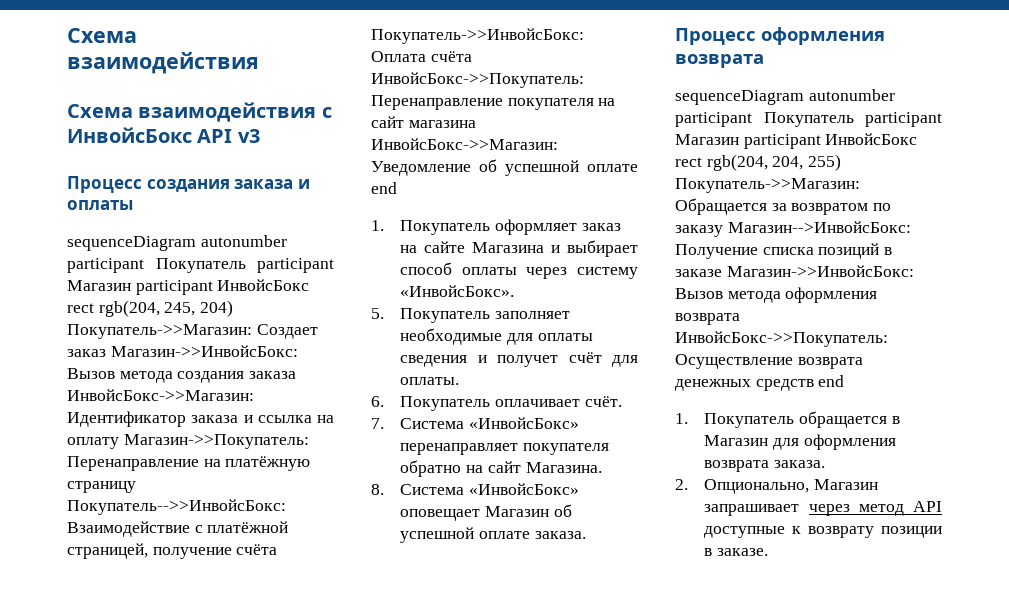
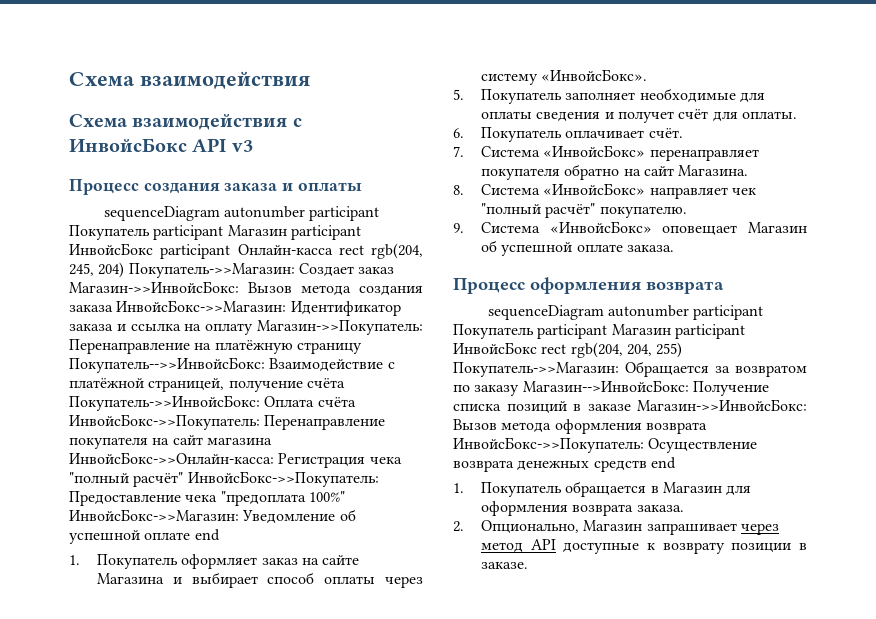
- sequenceDiagram autonumber participant Покупатель participant Магазин participant ИнвойсБокс rect rgb(204, 245, 204) Покупатель->>Магазин: Создает заказ Магазин->>ИнвойсБокс: Вызов метода создания заказа ИнвойсБокс->>Магазин: Идентификатор заказа и ссылка на оплату Магазин->>Покупатель: Перенаправление на платёжную страницу Покупатель-->>ИнвойсБокс: Взаимодействие с платёжной страницей, получение счёта Покупатель->>ИнвойсБокс: Оплата счёта ИнвойсБокс->>Покупатель: Перенаправление покупателя на сайт магазина ИнвойсБокс->>Магазин: Уведомление об успешной оплате end
+ sequenceDiagram autonumber participant Покупатель participant Магазин participant ИнвойсБокс participant Онлайн-касса rect rgb(204, 245, 204) Покупатель->>Магазин: Создает заказ Магазин->>ИнвойсБокс: Вызов метода создания заказа ИнвойсБокс->>Магазин: Идентификатор заказа и ссылка на оплату Магазин->>Покупатель: Перенаправление на платёжную страницу Покупатель-->>ИнвойсБокс: Взаимодействие с платёжной страницей, получение счёта Покупатель->>ИнвойсБокс: Оплата счёта ИнвойсБокс->>Покупатель: Перенаправление покупателя на сайт магазина ИнвойсБокс->>Онлайн-касса: Регистрация чека "полный расчёт" ИнвойсБокс->>Покупатель: Предоставление чека "предоплата 100%" ИнвойсБокс->>Магазин: Уведомление об успешной оплате end
- 8. Система «ИнвойсБокс» оповещает Магазин об успешной оплате заказа.
+ 8. Система «ИнвойсБокс» направляет чек "полный расчёт" покупателю.
+ 9. Система «ИнвойсБокс» оповещает Магазин об успешной оплате заказа.

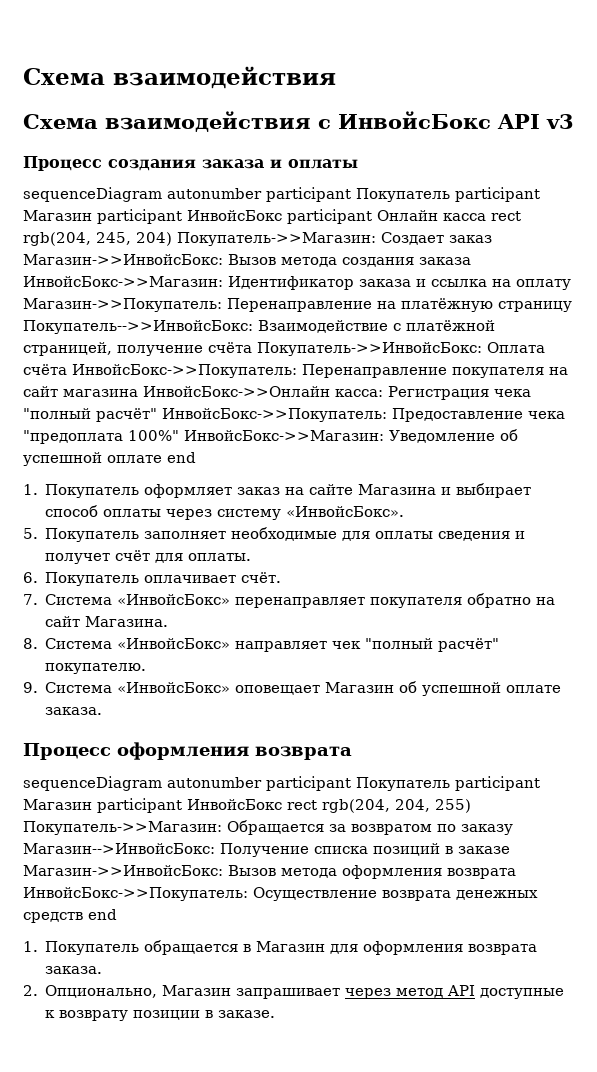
- sequenceDiagram autonumber participant Покупатель participant Магазин participant ИнвойсБокс participant Онлайн-касса rect rgb(204, 245, 204) Покупатель->>Магазин:
+ sequenceDiagram autonumber participant Покупатель participant Магазин participant ИнвойсБокс participant Онлайн касса rect rgb(204, 245, 204) Покупатель->>Магазин:
- Перенаправление покупателя на сайт магазина ИнвойсБокс->>Онлайн-касса:
+ Перенаправление покупателя на сайт магазина ИнвойсБокс->>Онлайн касса:

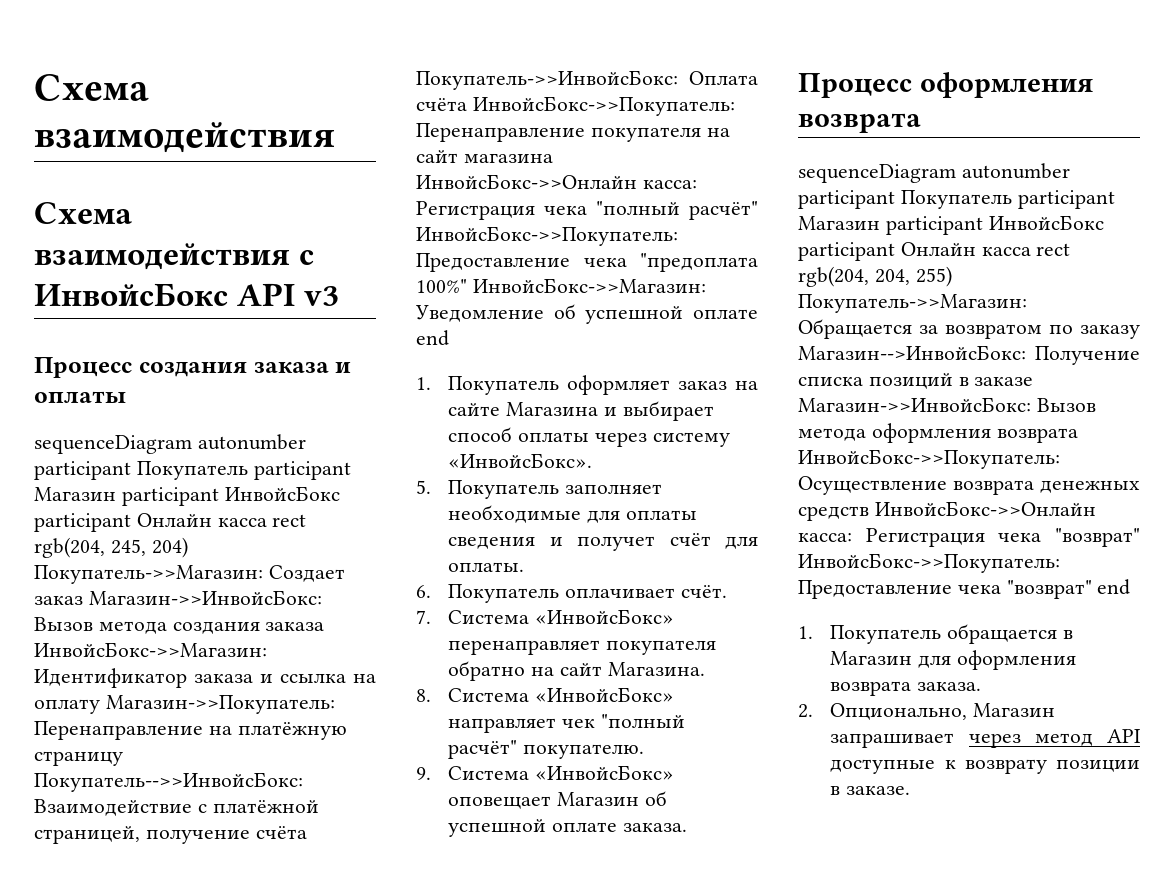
- sequenceDiagram autonumber participant Покупатель participant Магазин participant ИнвойсБокс rect rgb(204, 204, 255) Покупатель->>Магазин: Обращается за возвратом по заказу Магазин-->ИнвойсБокс: Получение списка позиций в заказе Магазин->>ИнвойсБокс: Вызов метода оформления возврата ИнвойсБокс->>Покупатель: Осуществление возврата денежных средств end
+ sequenceDiagram autonumber participant Покупатель participant Магазин participant ИнвойсБокс participant Онлайн касса rect rgb(204, 204, 255) Покупатель->>Магазин: Обращается за возвратом по заказу Магазин-->ИнвойсБокс: Получение списка позиций в заказе Магазин->>ИнвойсБокс: Вызов метода оформления возврата ИнвойсБокс->>Покупатель: Осуществление возврата денежных средств ИнвойсБокс->>Онлайн касса: Регистрация чека "возврат" ИнвойсБокс->>Покупатель: Предоставление чека "возврат" end

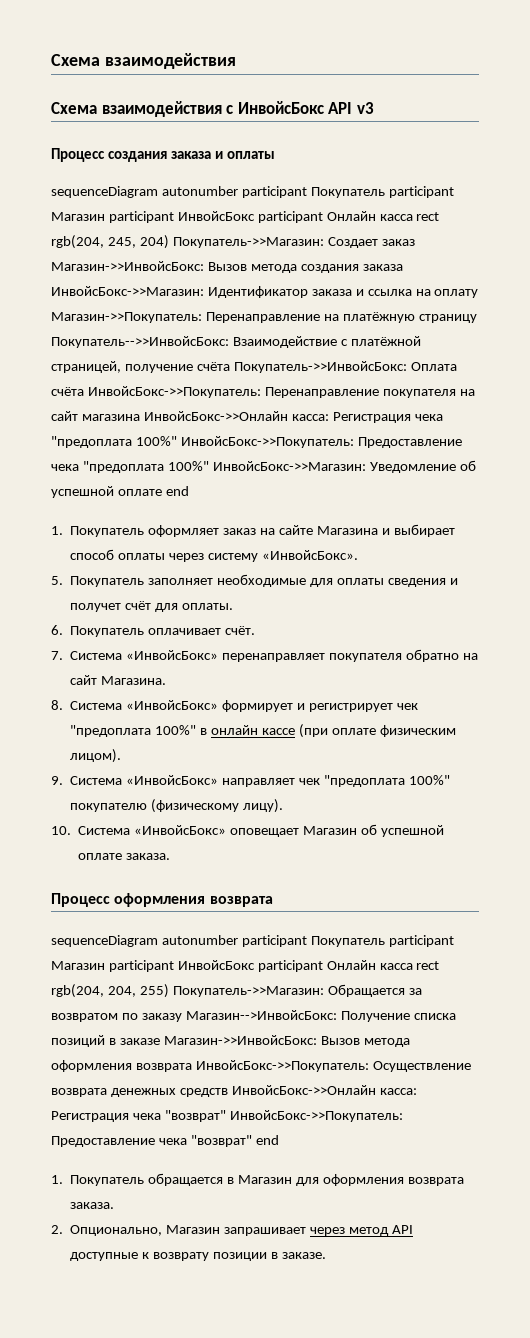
- Регистрация чека "полный расчёт" ИнвойсБокс->>Покупатель:
+ Регистрация чека "предоплата 100%" ИнвойсБокс->>Покупатель:
- 8. Система «ИнвойсБокс» направляет чек "полный расчёт" покупателю.
- 9. Система «ИнвойсБокс» оповещает Магазин об успешной оплате заказа.
+ 8. Система «ИнвойсБокс» формирует и регистрирует чек "предоплата 100%" в онлайн кассе (при оплате физическим лицом).
+ 9. Система «ИнвойсБокс» направляет чек "предоплата 100%" покупателю (физическому лицу).
+ 10. Система «ИнвойсБокс» оповещает Магазин об успешной оплате заказа.

